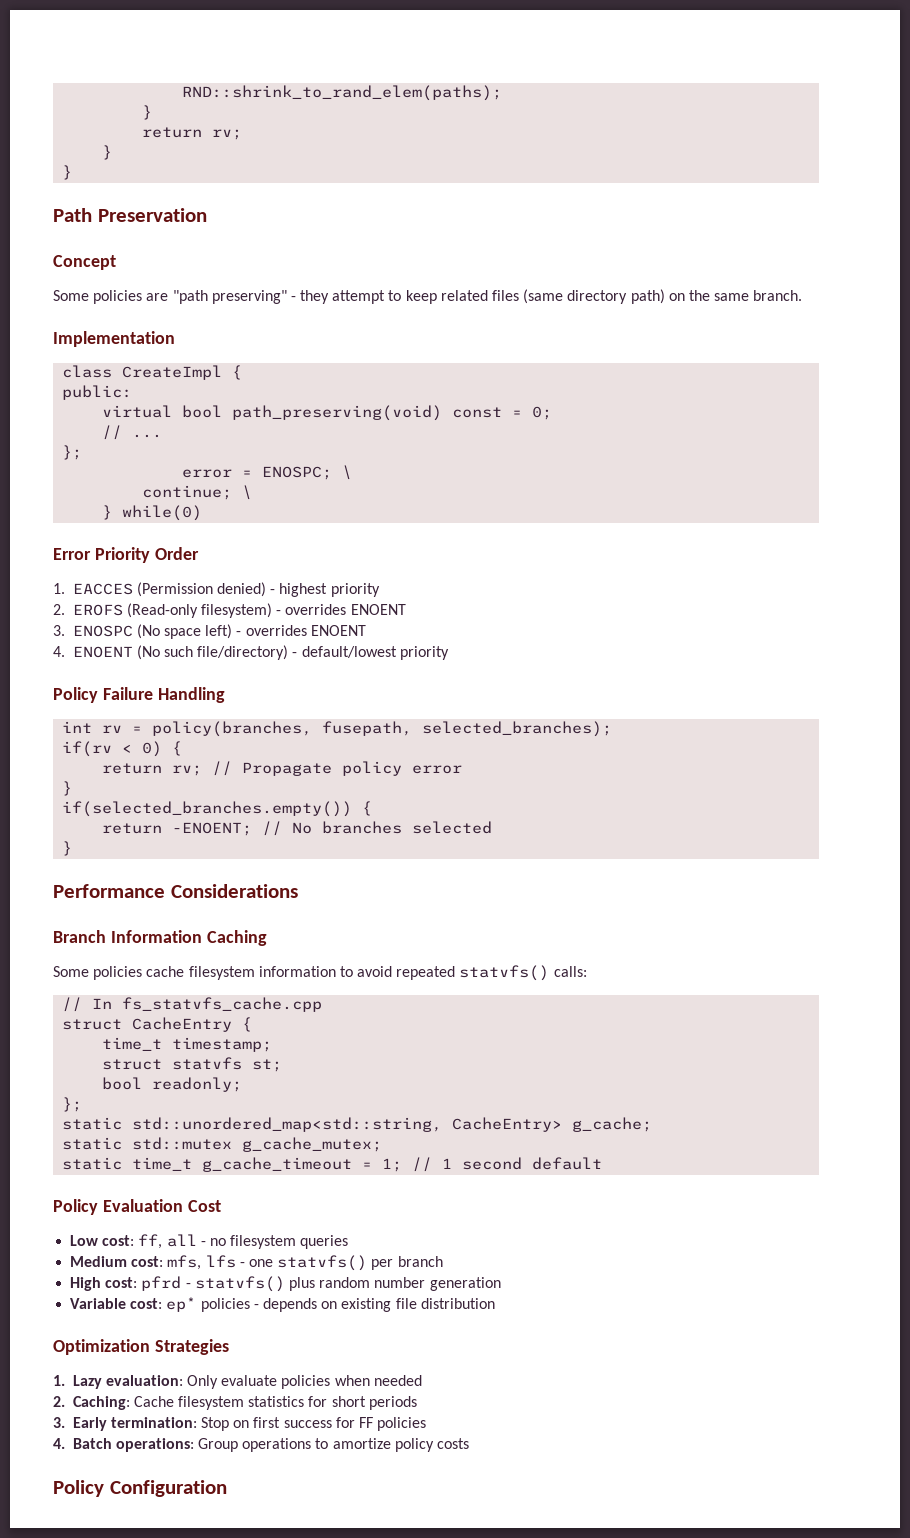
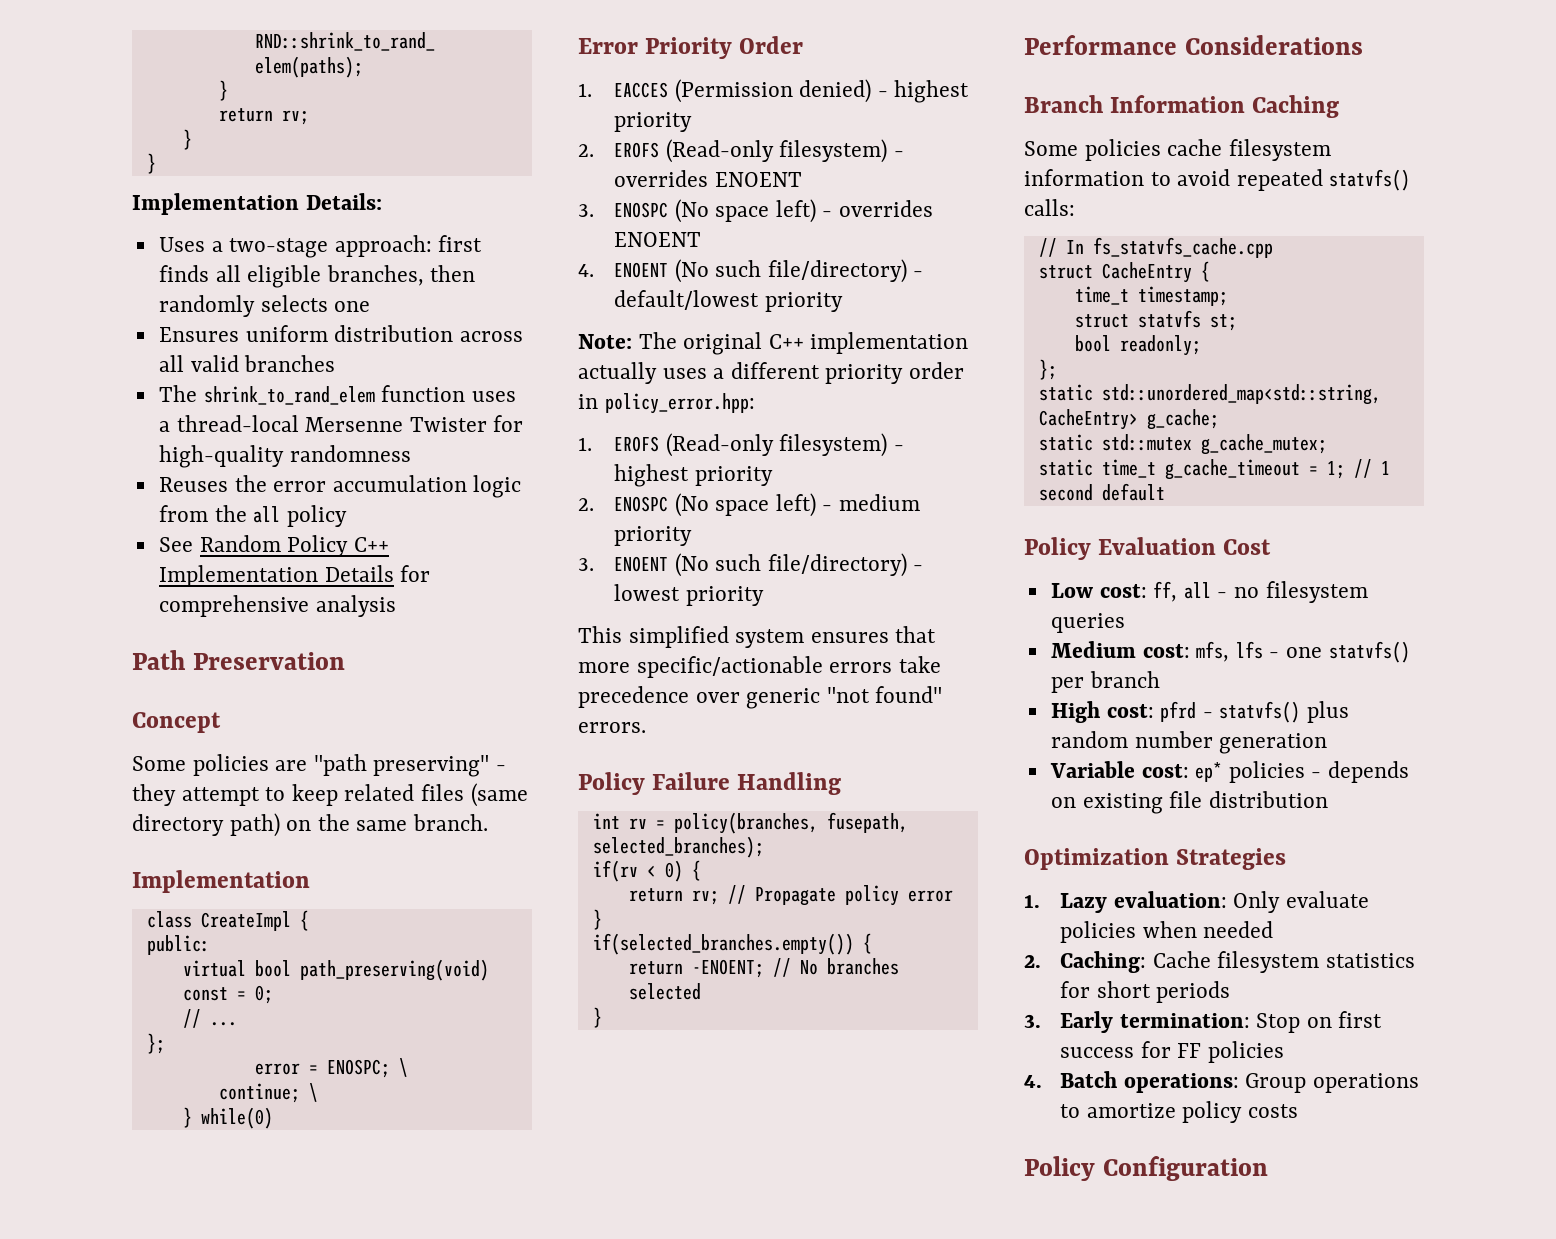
+ Implementation Details:
+ Uses a two-stage approach: first finds all eligible branches, then randomly selects one
+ Ensures uniform distribution across all valid branches
+ The shrink_to_rand_elem function uses a thread-local Mersenne Twister for high-quality randomness
+ Reuses the error accumulation logic from the all policy
+ See Random Policy C++ Implementation Details for comprehensive analysis
+ Note: The original C++ implementation actually uses a different priority order in policy_error.hpp:
+ 1. EROFS (Read-only filesystem) - highest priority
+ 2. ENOSPC (No space left) - medium priority
+ 3. ENOENT (No such file/directory) - lowest priority
+ This simplified system ensures that more specific/actionable errors take precedence over generic "not found" errors.

